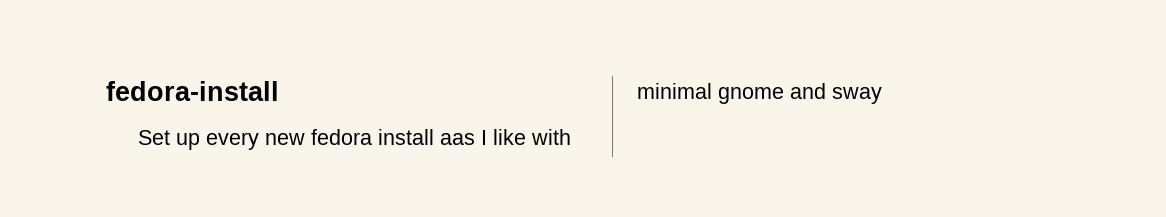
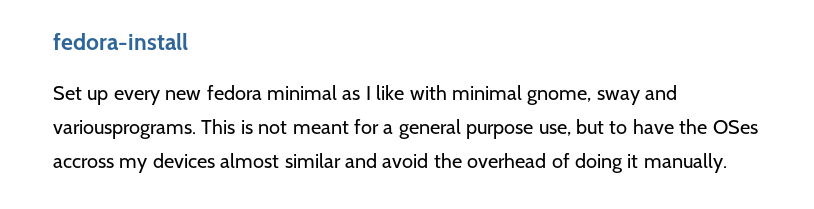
- Set up every new fedora install aas I like with minimal gnome and sway
+ Set up every new fedora minimal as I like with minimal gnome, sway and variousprograms. This is not meant for a general purpose use, but to have the OSes accross my devices almost similar and avoid the overhead of doing it manually.

